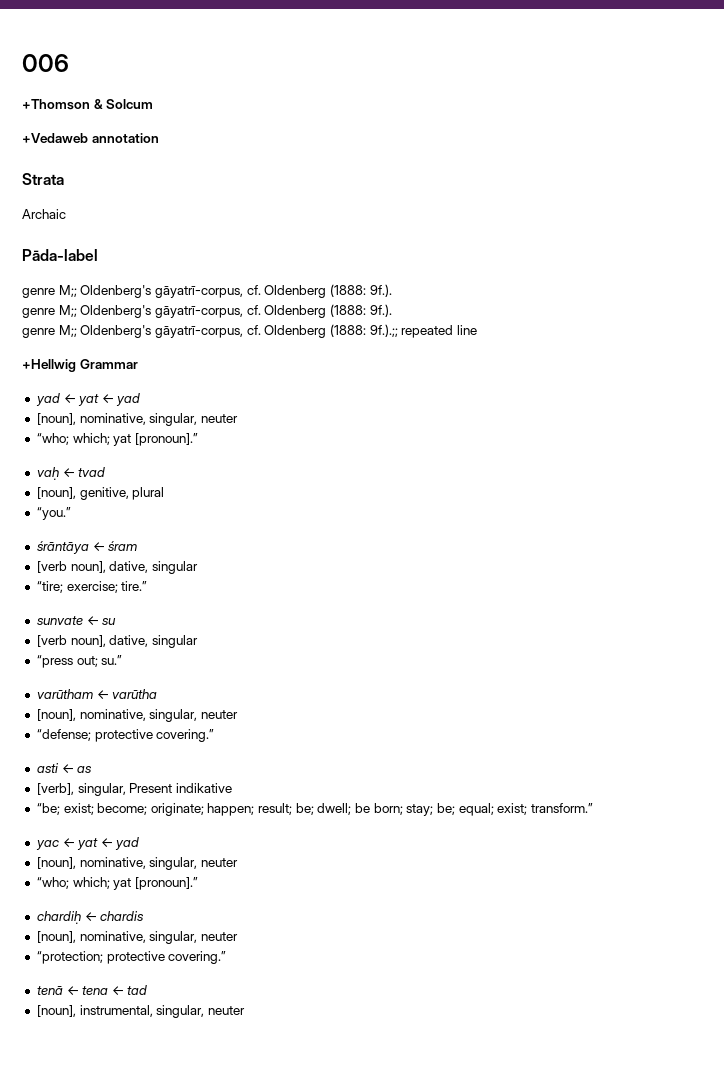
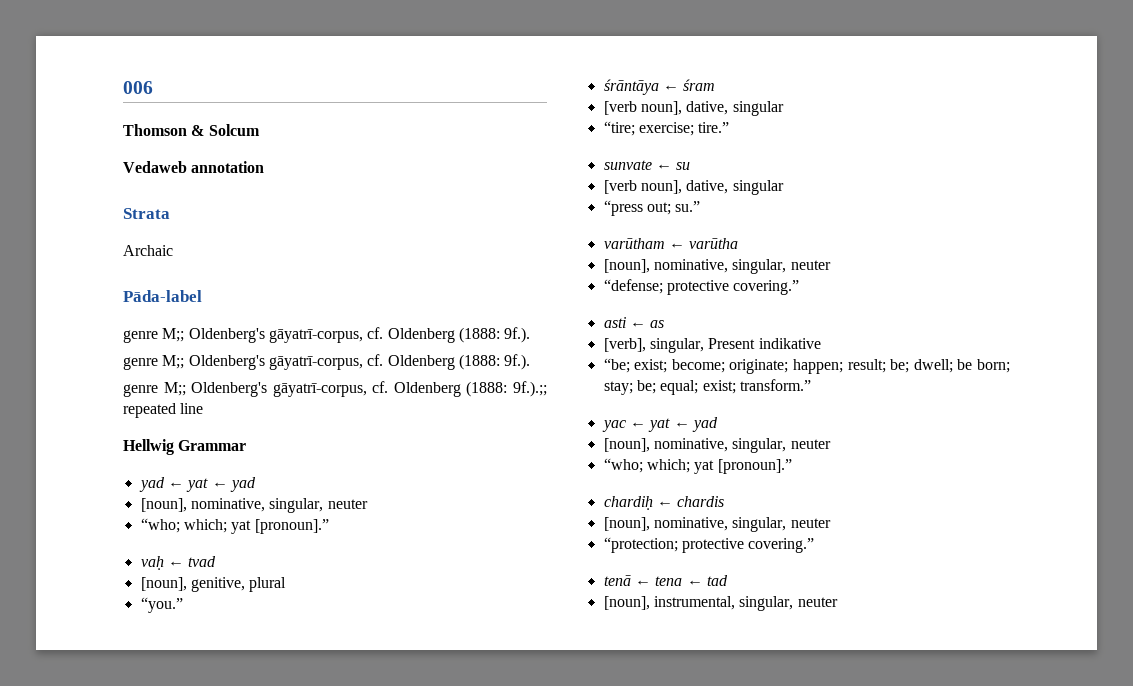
- +Thomson & Solcum
+ Thomson & Solcum
- +Vedaweb annotation
+ Vedaweb annotation
- +Hellwig Grammar
+ Hellwig Grammar

